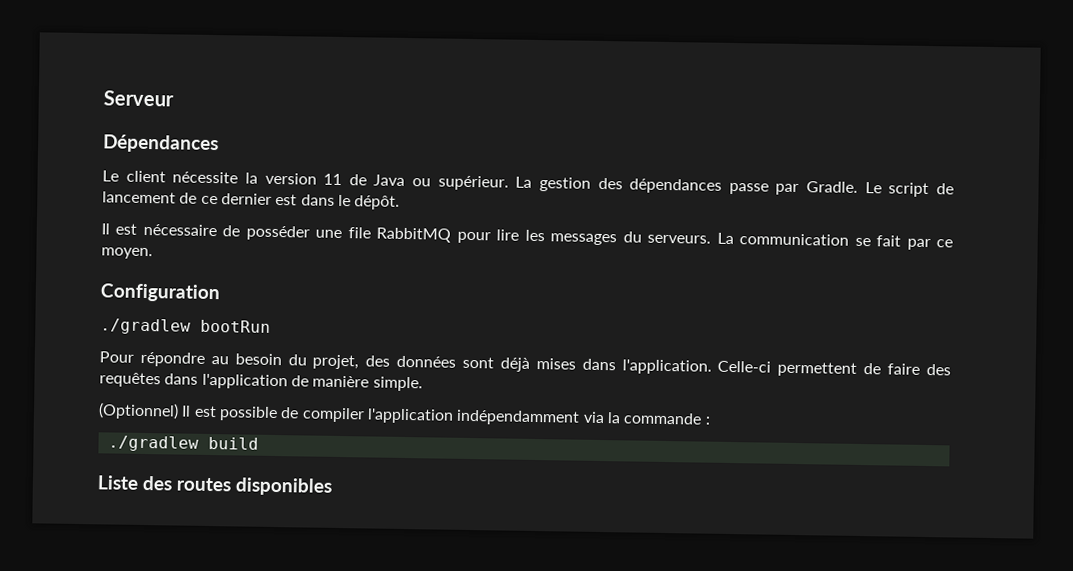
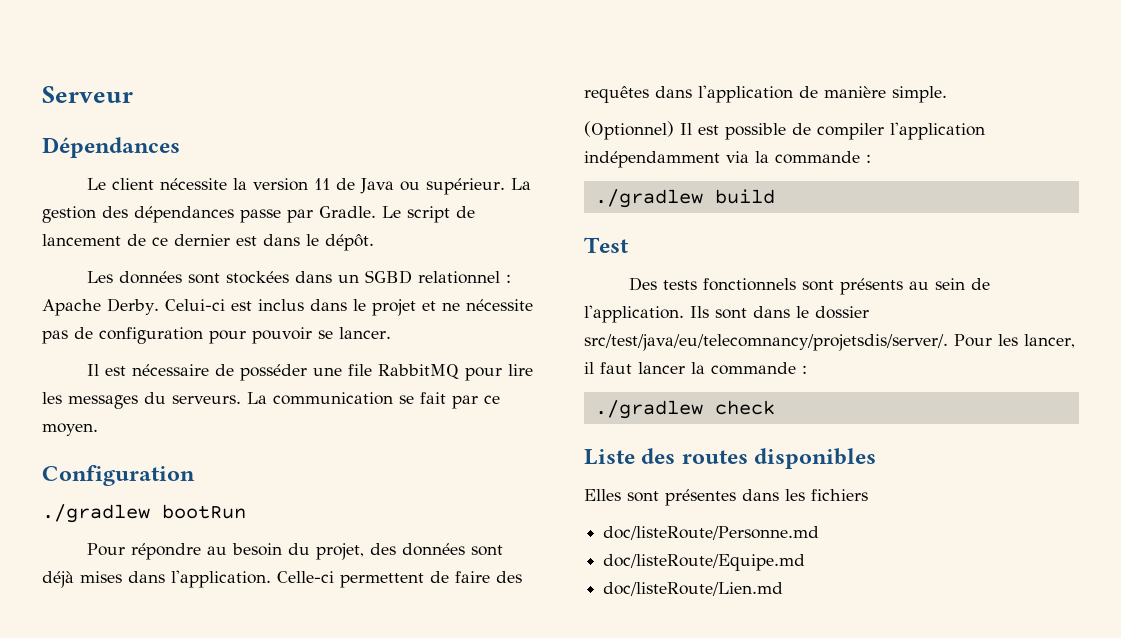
+ Les données sont stockées dans un SGBD relationnel : Apache Derby. Celui-ci est inclus dans le projet et ne nécessite pas de configuration pour pouvoir se lancer.
+ Test
+ Des tests fonctionnels sont présents au sein de l'application. Ils sont dans le dossier src/test/java/eu/telecomnancy/projetsdis/server/. Pour les lancer, il faut lancer la commande :
+ ./gradlew check
  Liste des routes disponibles
+ Elles sont présentes dans les fichiers
+ doc/listeRoute/Personne.md
+ doc/listeRoute/Equipe.md
+ doc/listeRoute/Lien.md

